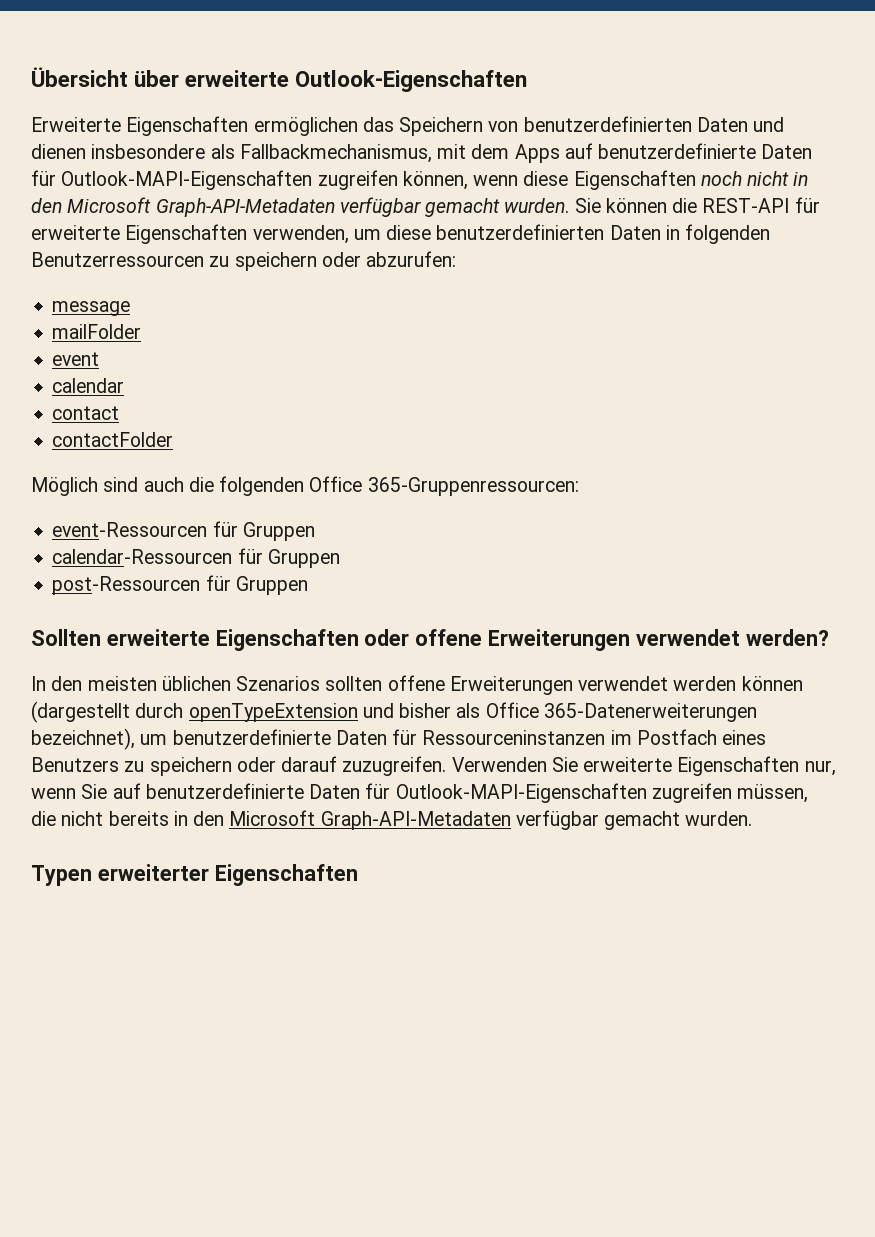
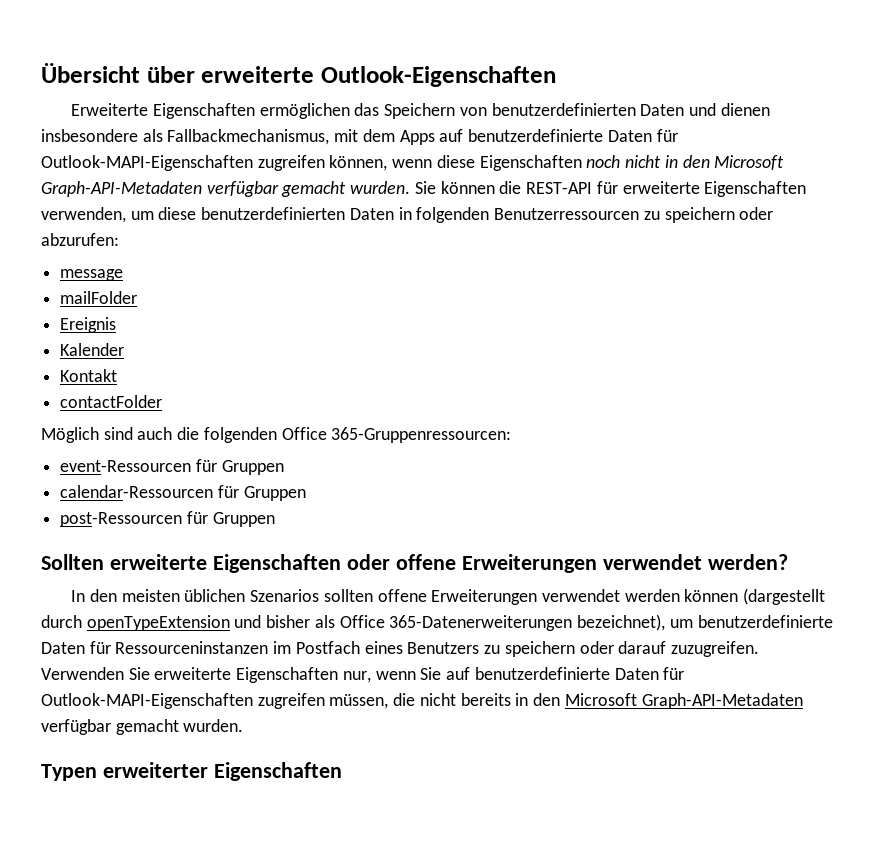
- event
- calendar
- contact
+ Ereignis
+ Kalender
+ Kontakt

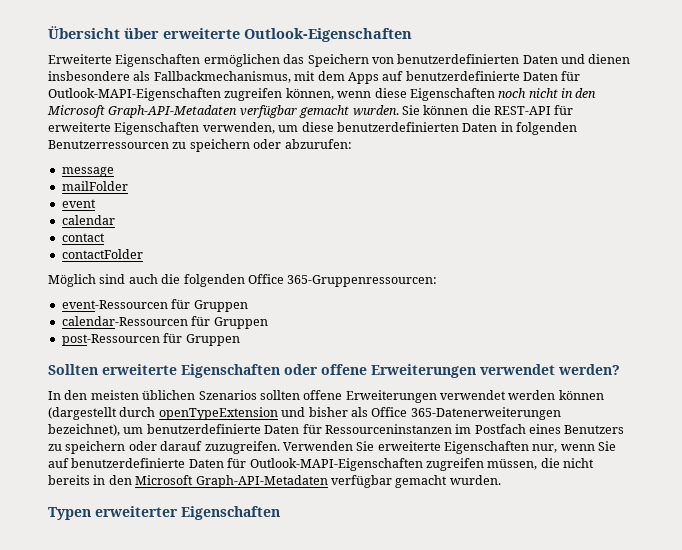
- Ereignis
- Kalender
- Kontakt
+ event
+ calendar
+ contact

